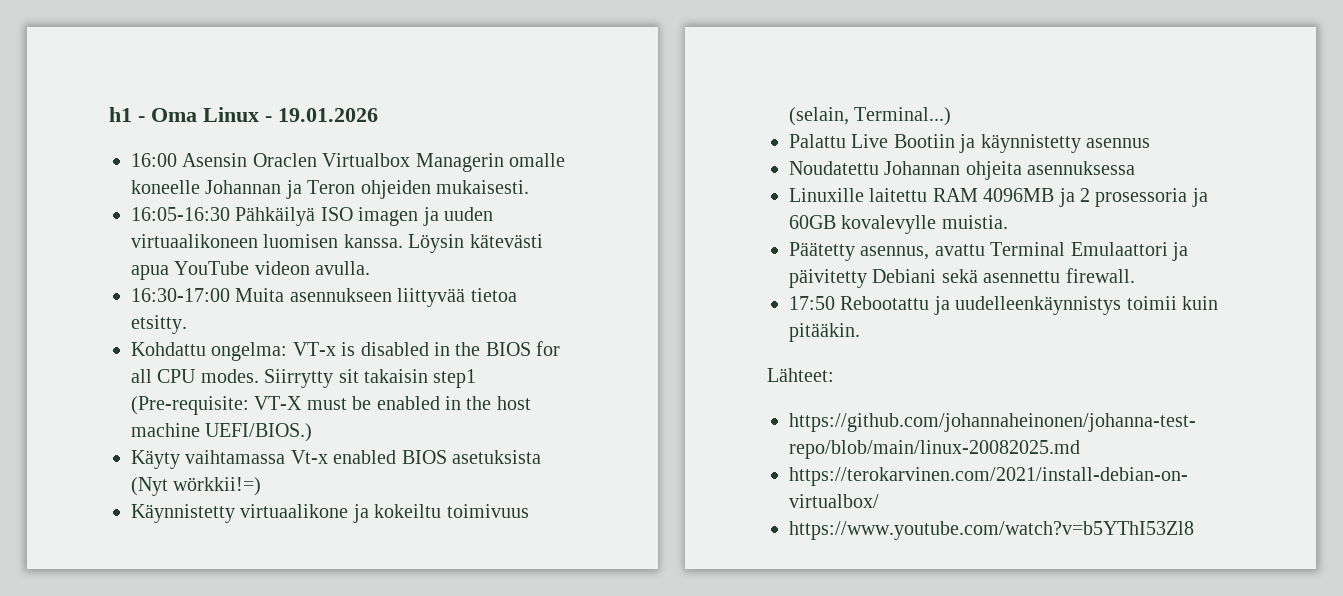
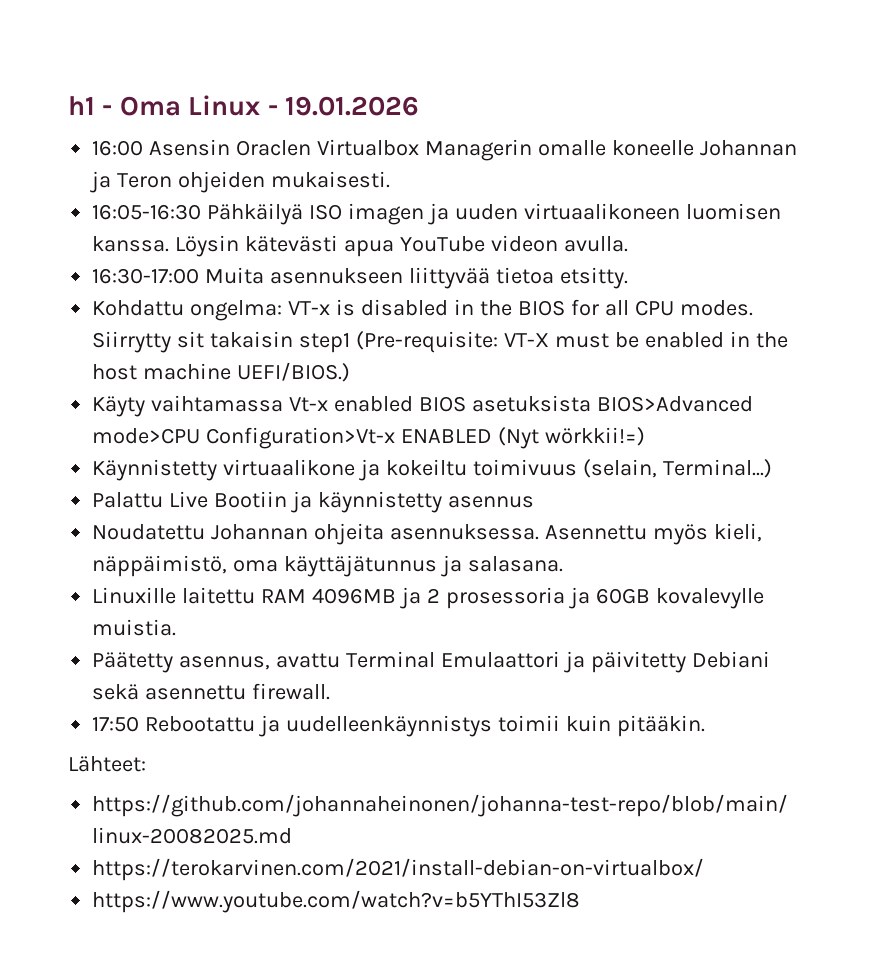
- Käyty vaihtamassa Vt-x enabled BIOS asetuksista (Nyt wörkkii!=)
+ Käyty vaihtamassa Vt-x enabled BIOS asetuksista BIOS>Advanced mode>CPU Configuration>Vt-x ENABLED (Nyt wörkkii!=)
- Noudatettu Johannan ohjeita asennuksessa
+ Noudatettu Johannan ohjeita asennuksessa. Asennettu myös kieli, näppäimistö, oma käyttäjätunnus ja salasana.

